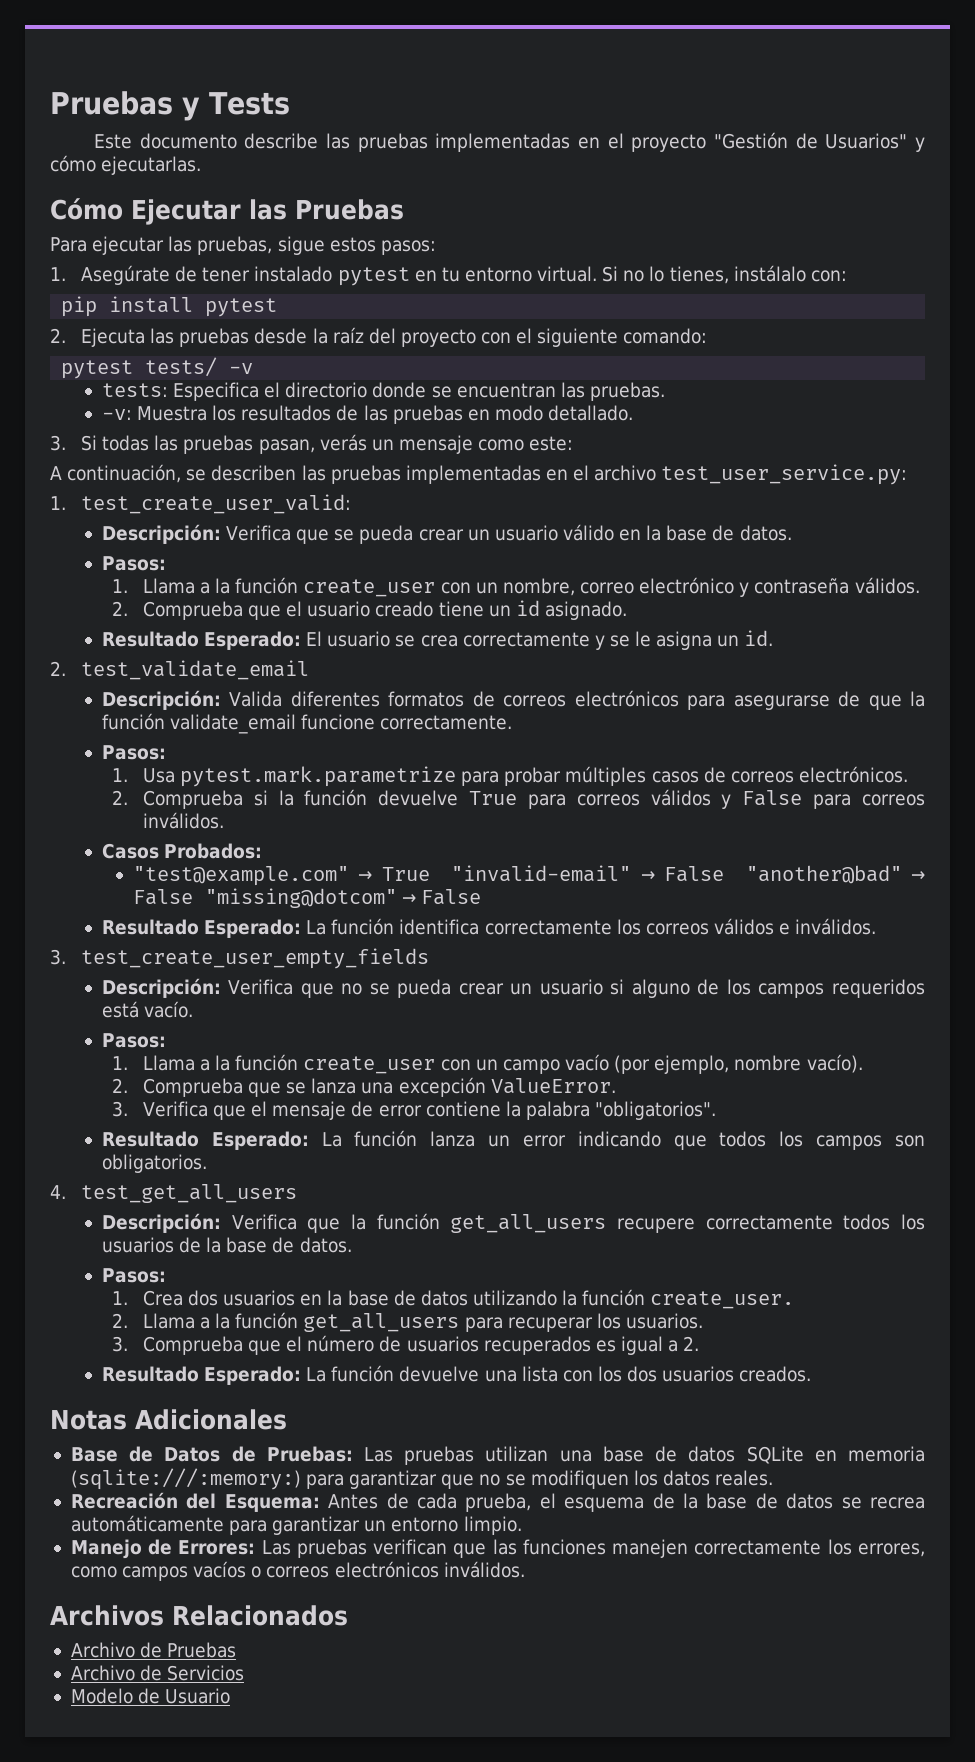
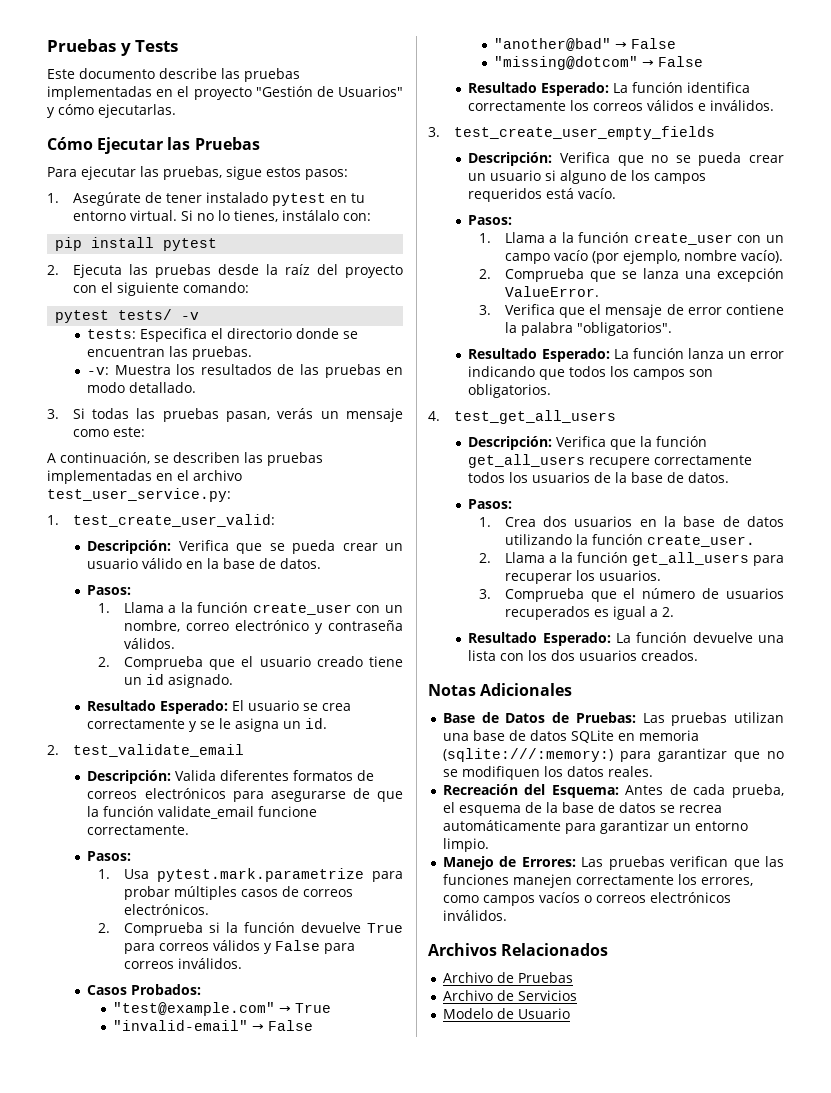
- "test@example.com" → True "invalid-email" → False "another@bad" → False "missing@dotcom" → False
+ "test@example.com" → True
+ "invalid-email" → False
+ "another@bad" → False
+ "missing@dotcom" → False

